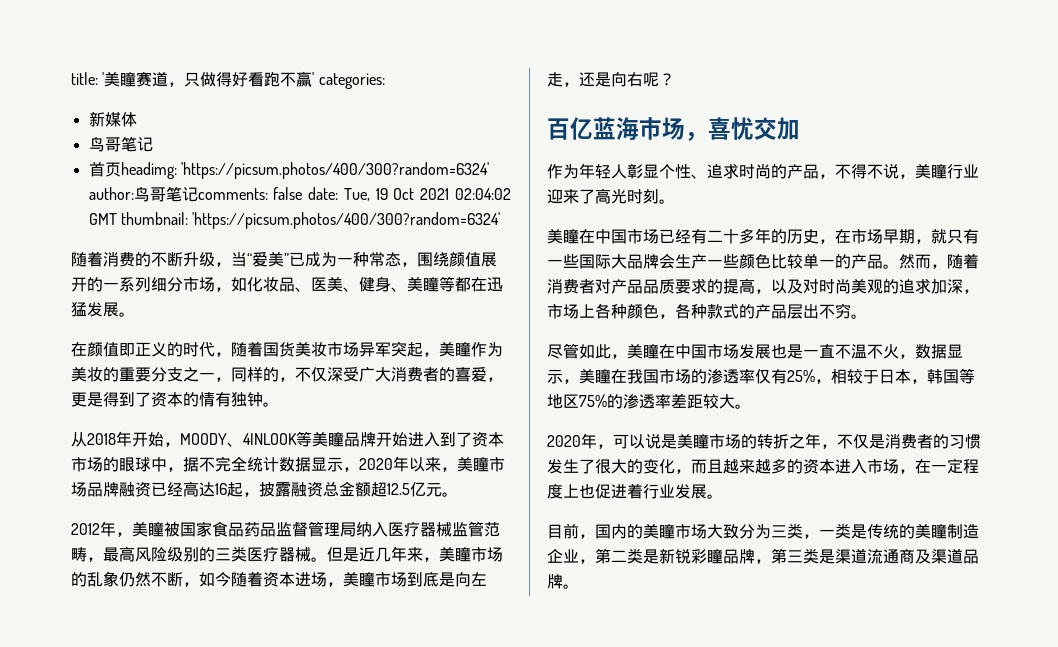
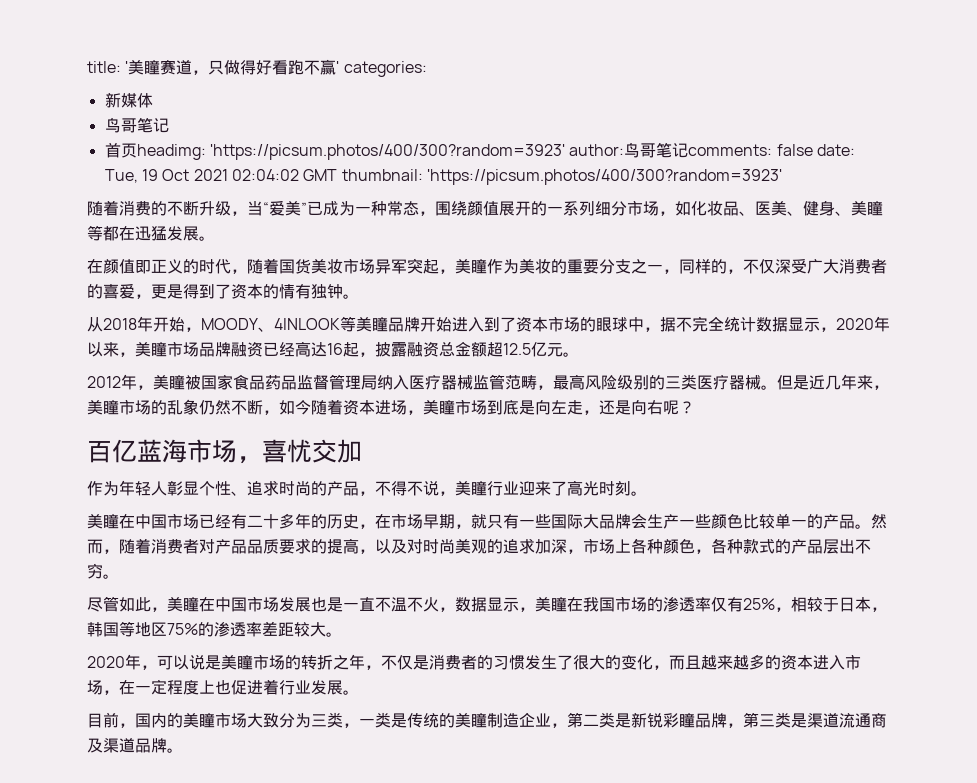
- 首页headimg: 'https://picsum.photos/400/300?random=6324' author:鸟哥笔记comments: false date: Tue, 19 Oct 2021 02:04:02 GMT thumbnail: 'https://picsum.photos/400/300?random=6324'
+ 首页headimg: 'https://picsum.photos/400/300?random=3923' author:鸟哥笔记comments: false date: Tue, 19 Oct 2021 02:04:02 GMT thumbnail: 'https://picsum.photos/400/300?random=3923'

